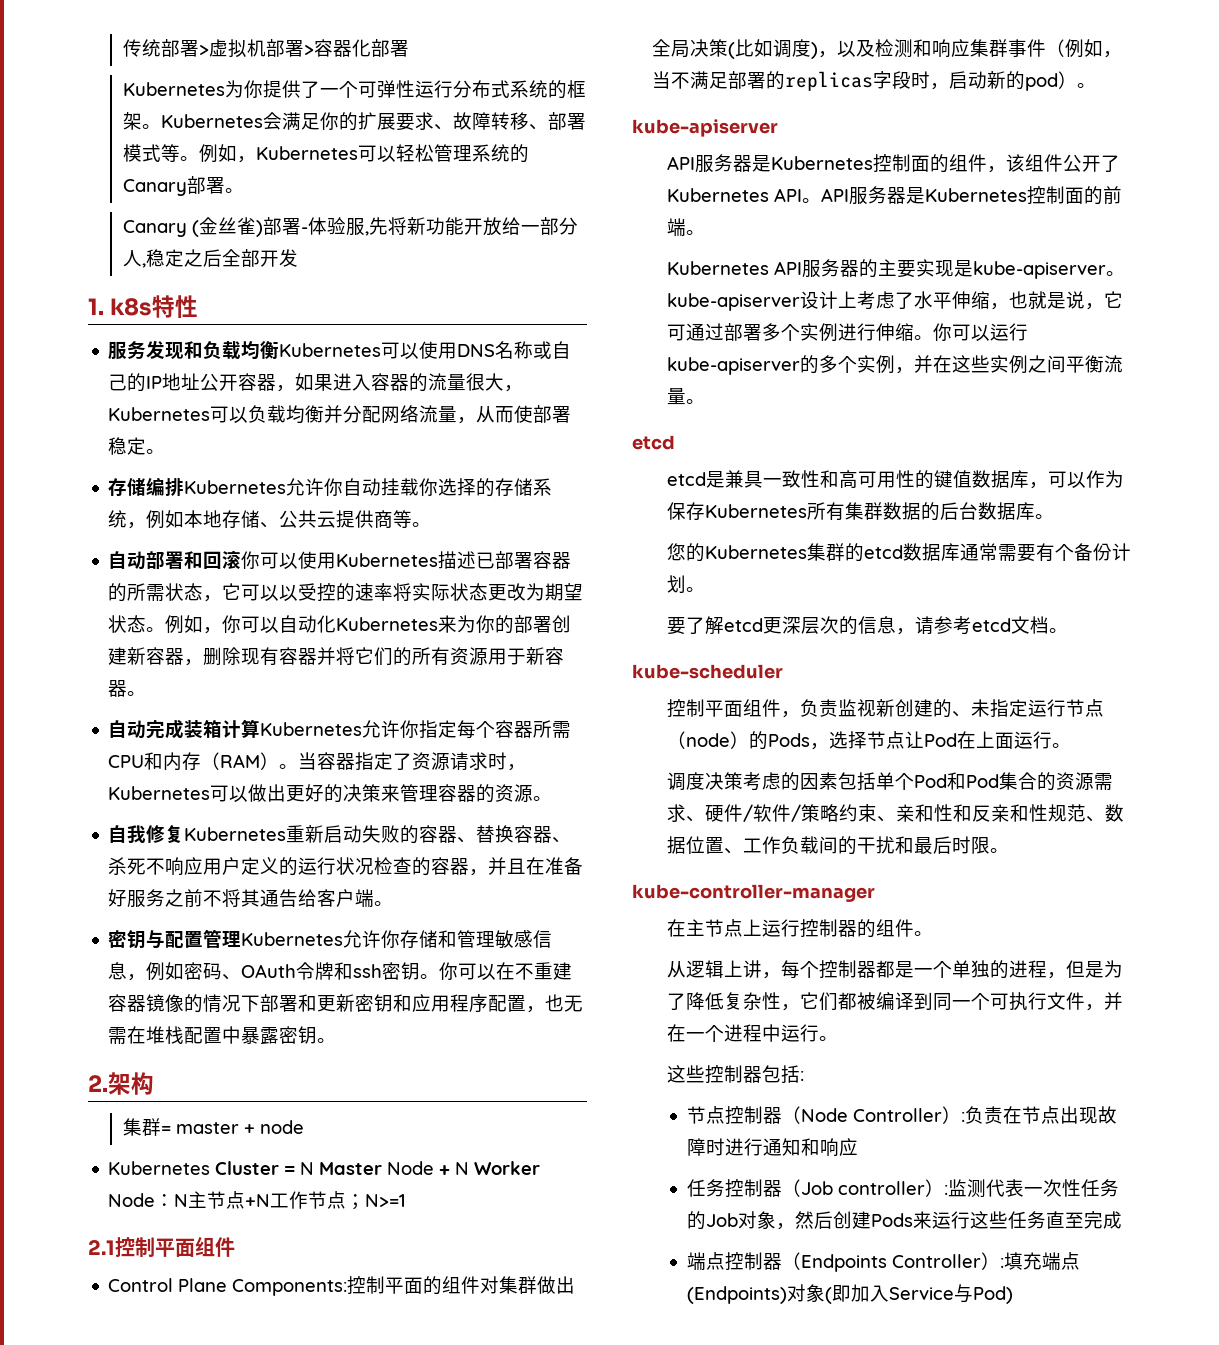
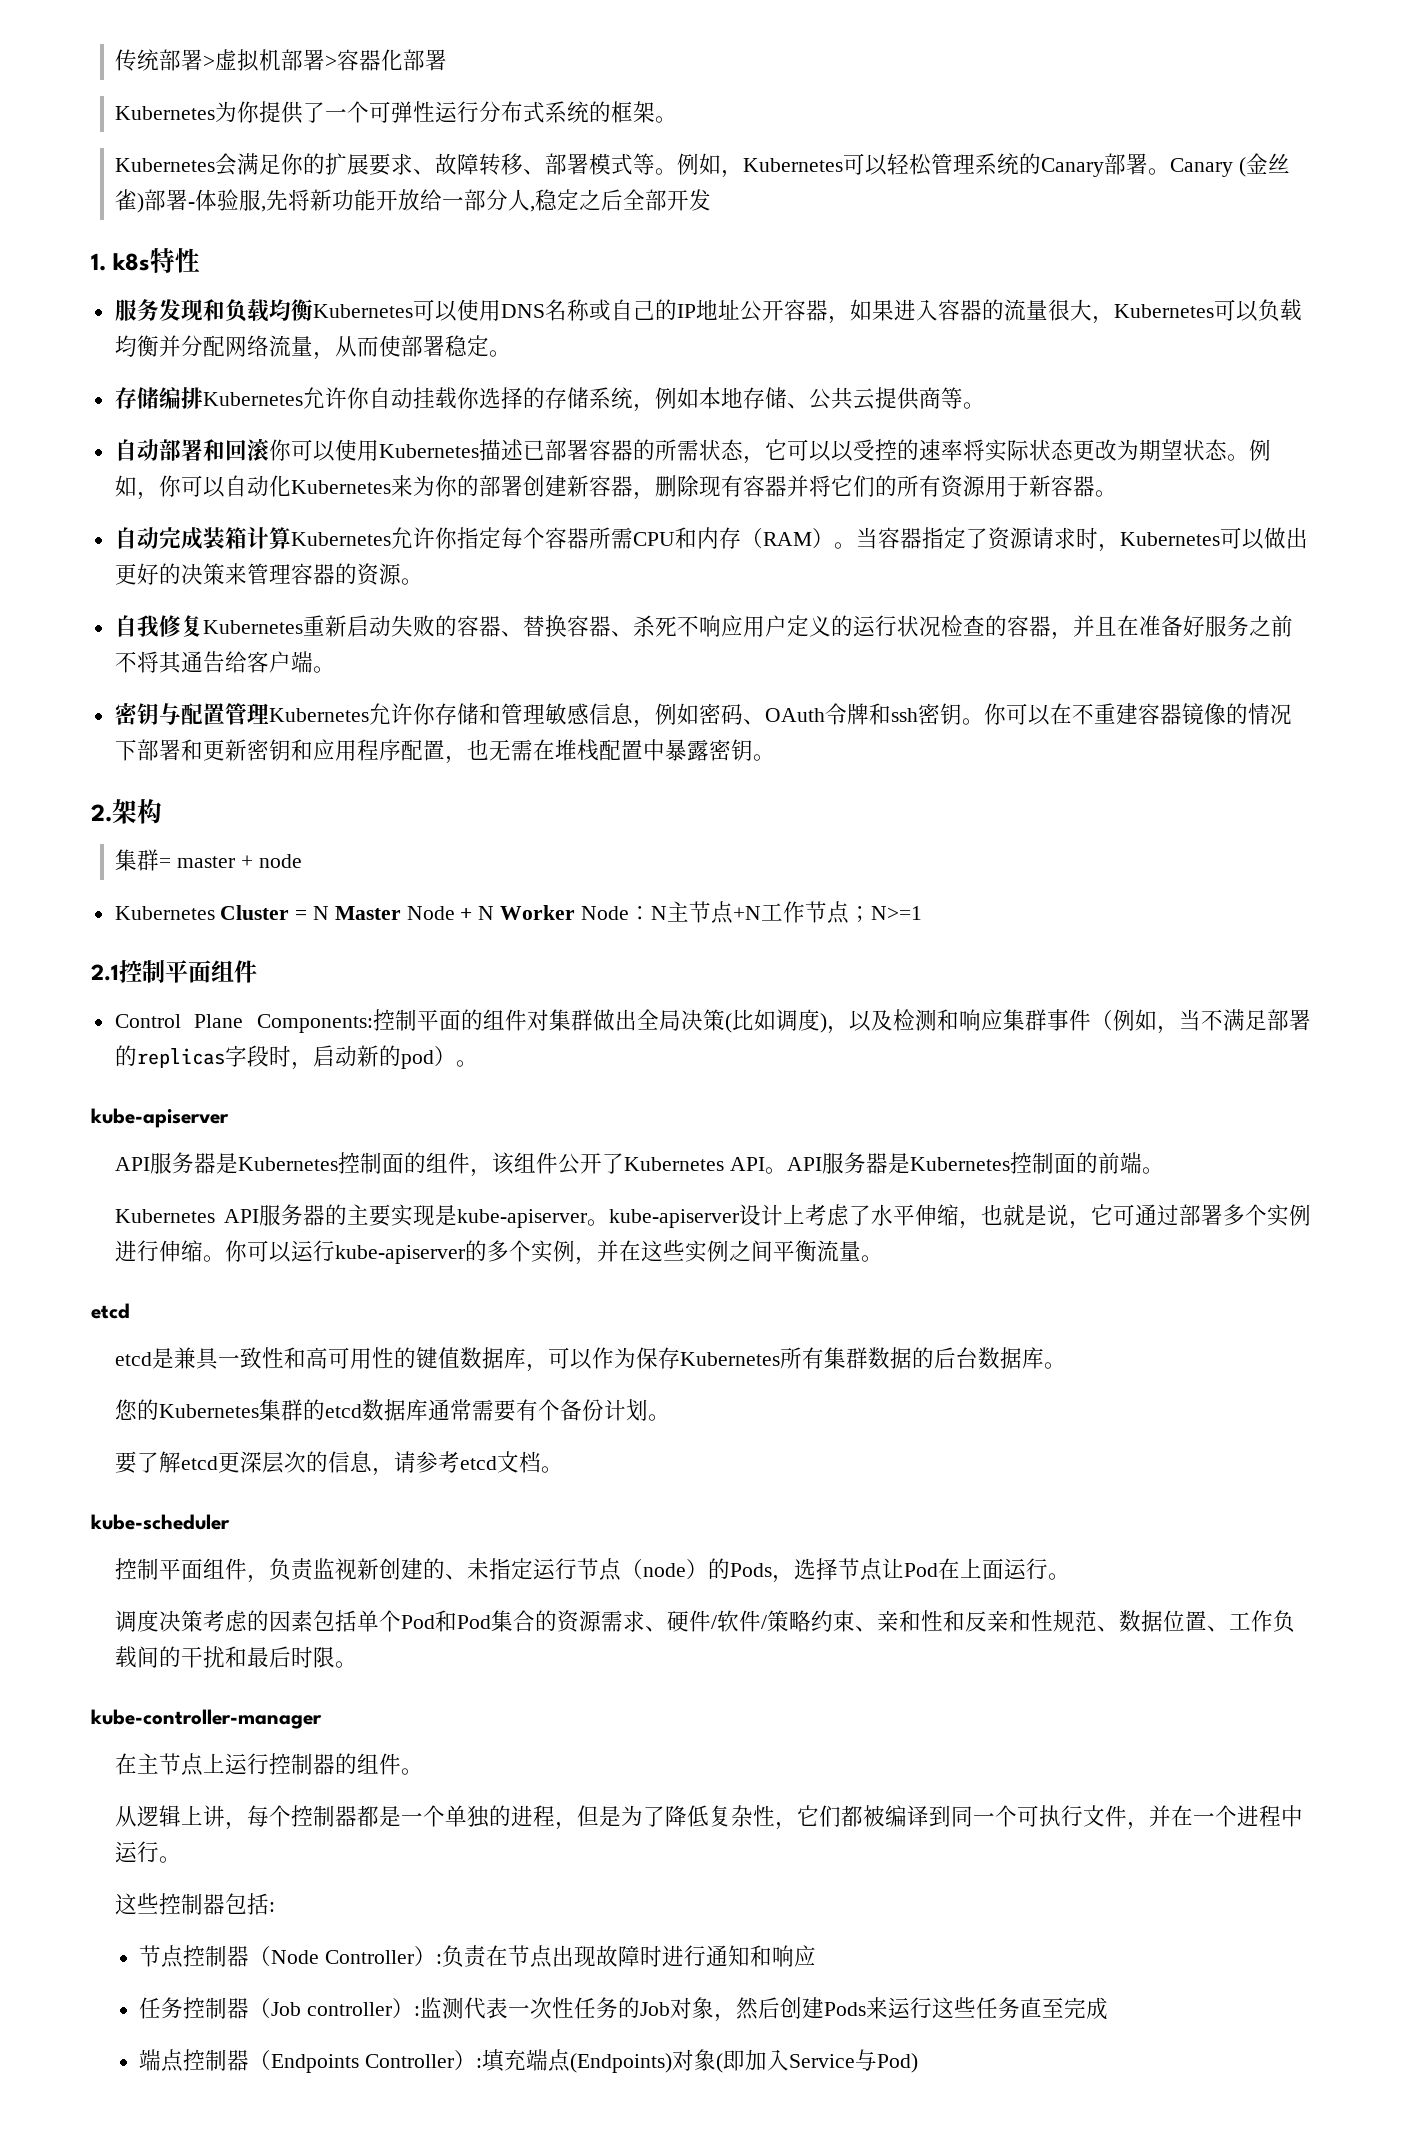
- Kubernetes为你提供了一个可弹性运行分布式系统的框架。Kubernetes会满足你的扩展要求、故障转移、部署模式等。
+ Kubernetes为你提供了一个可弹性运行分布式系统的框架。
+ Kubernetes会满足你的扩展要求、故障转移、部署模式等。
- 例如，Kubernetes可以轻松管理系统的Canary部署。
- Canary (金丝雀)部署-体验服,先将新功能开放给一部分人,稳定之后全部开发
+ 例如，Kubernetes可以轻松管理系统的Canary部署。Canary (金丝雀)部署-体验服,先将新功能开放给一部分人,稳定之后全部开发

